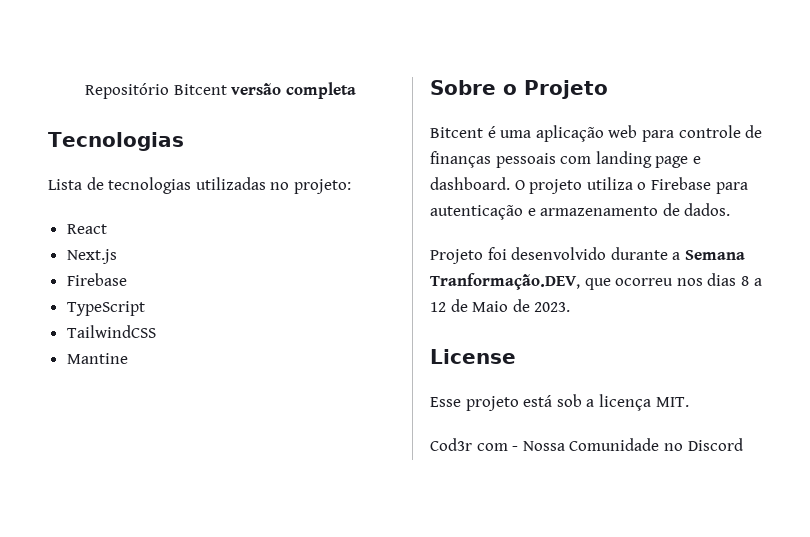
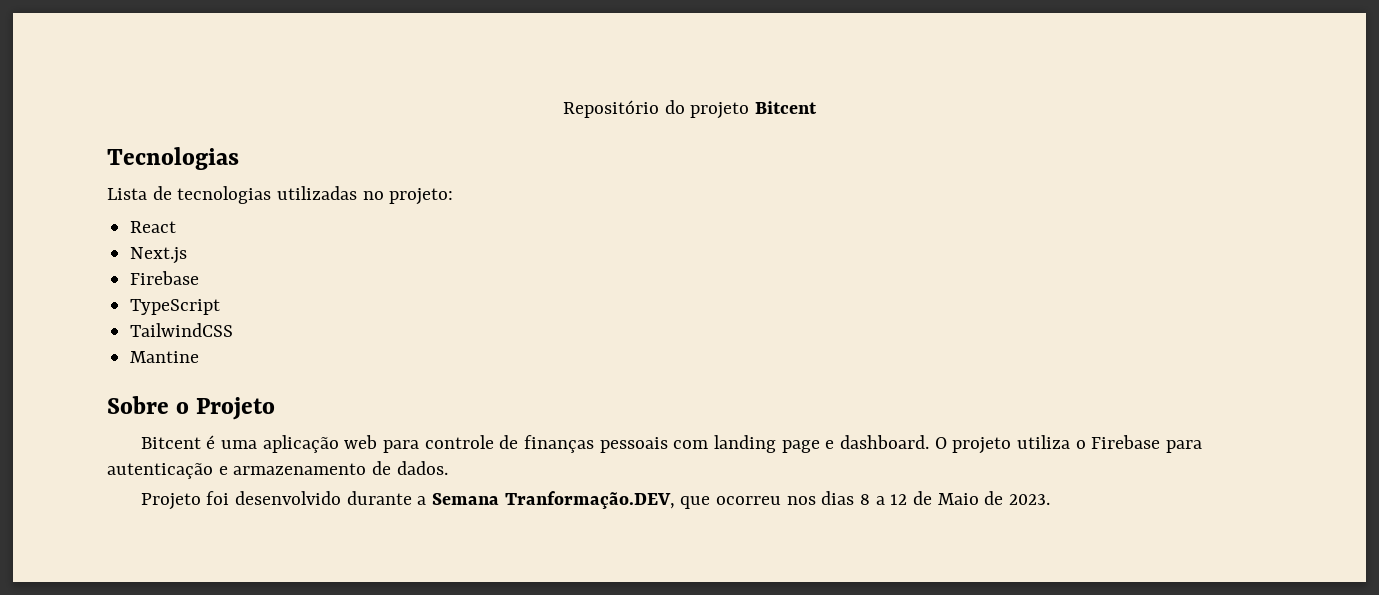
- Repositório Bitcent versão completa
+ Repositório do projeto Bitcent
- License
- Esse projeto está sob a licença MIT.
- Cod3r com - Nossa Comunidade no Discord

